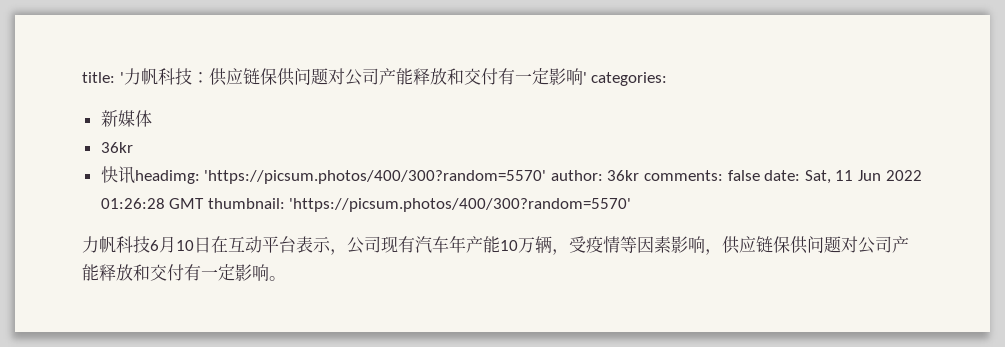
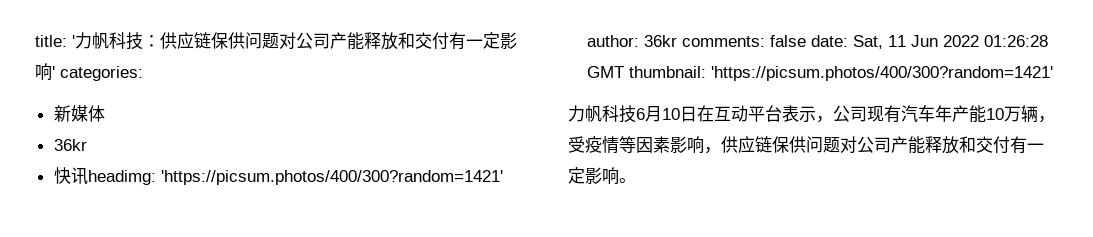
- 快讯headimg: 'https://picsum.photos/400/300?random=5570' author: 36kr comments: false date: Sat, 11 Jun 2022 01:26:28 GMT thumbnail: 'https://picsum.photos/400/300?random=5570'
+ 快讯headimg: 'https://picsum.photos/400/300?random=1421' author: 36kr comments: false date: Sat, 11 Jun 2022 01:26:28 GMT thumbnail: 'https://picsum.photos/400/300?random=1421'

